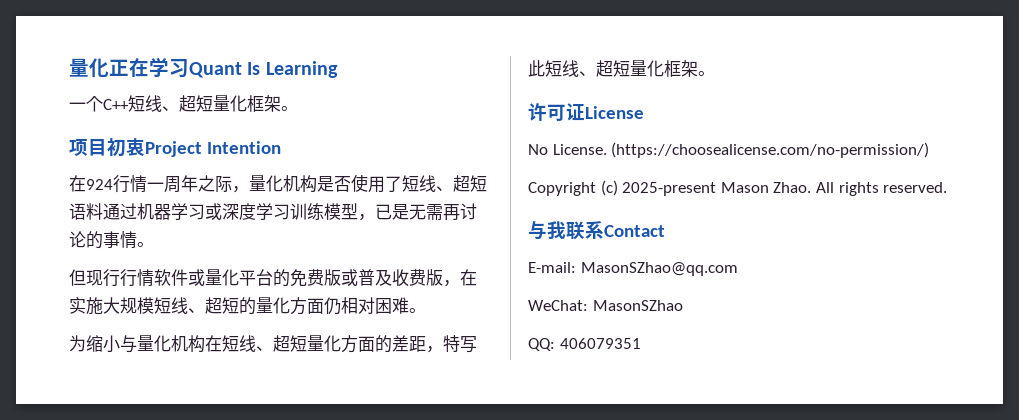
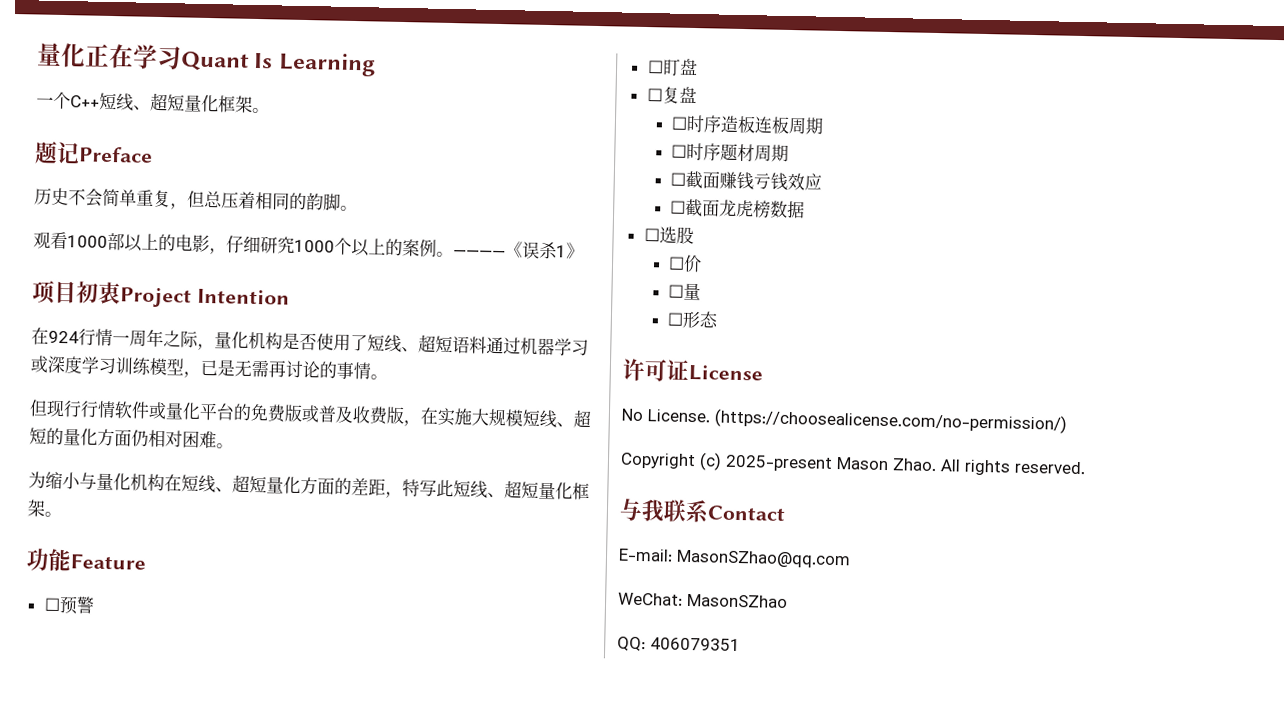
+ 题记Preface
+ 历史不会简单重复，但总压着相同的韵脚。
+ 观看1000部以上的电影，仔细研究1000个以上的案例。————《误杀1》
+ 功能Feature
+ ☐预警
+ ☐盯盘
+ ☐复盘
+ ☐时序造板连板周期
+ ☐时序题材周期
+ ☐截面赚钱亏钱效应
+ ☐截面龙虎榜数据
+ ☐选股
+ ☐价
+ ☐量
+ ☐形态

